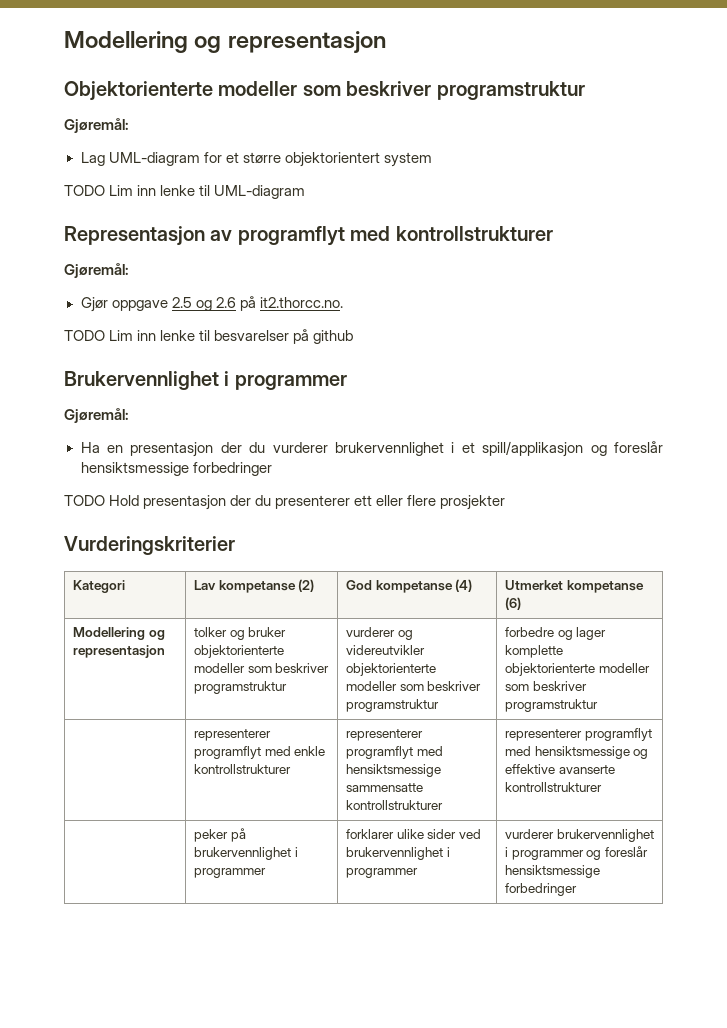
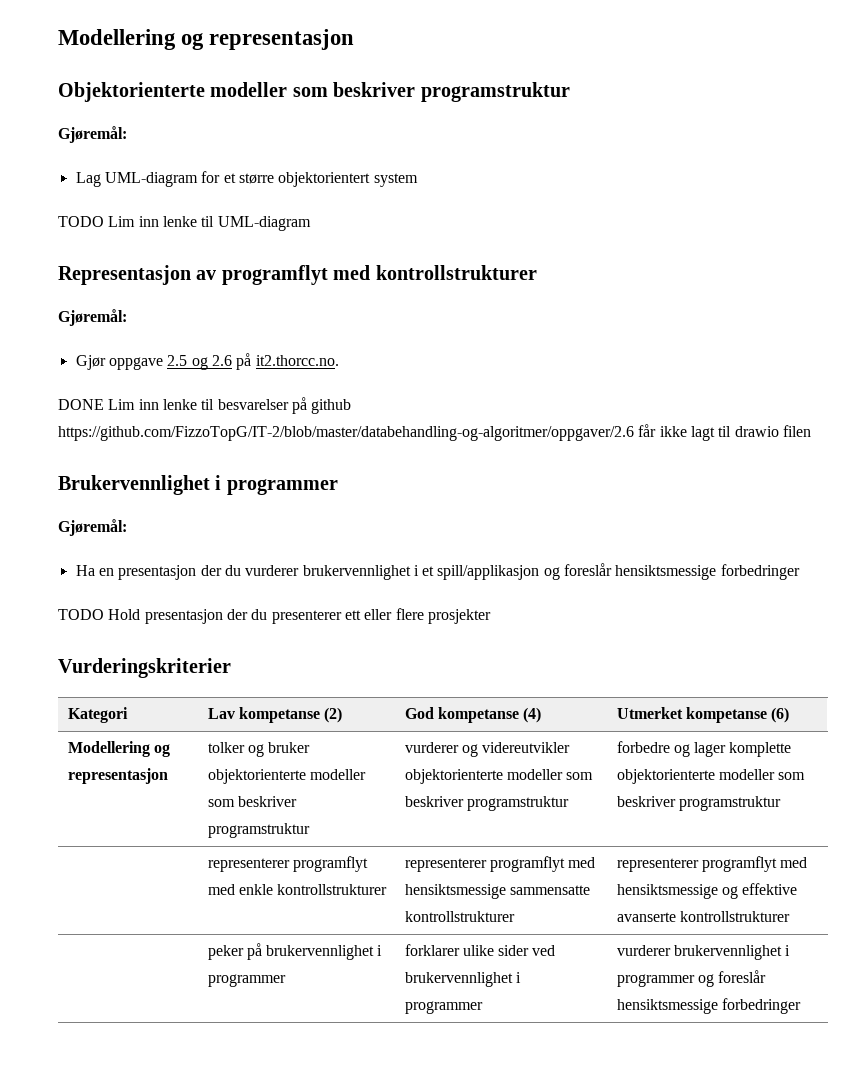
- TODO Lim inn lenke til besvarelser på github
+ DONE Lim inn lenke til besvarelser på github https://github.com/FizzoTopG/IT-2/blob/master/databehandling-og-algoritmer/oppgaver/2.6 får ikke lagt til drawio filen

